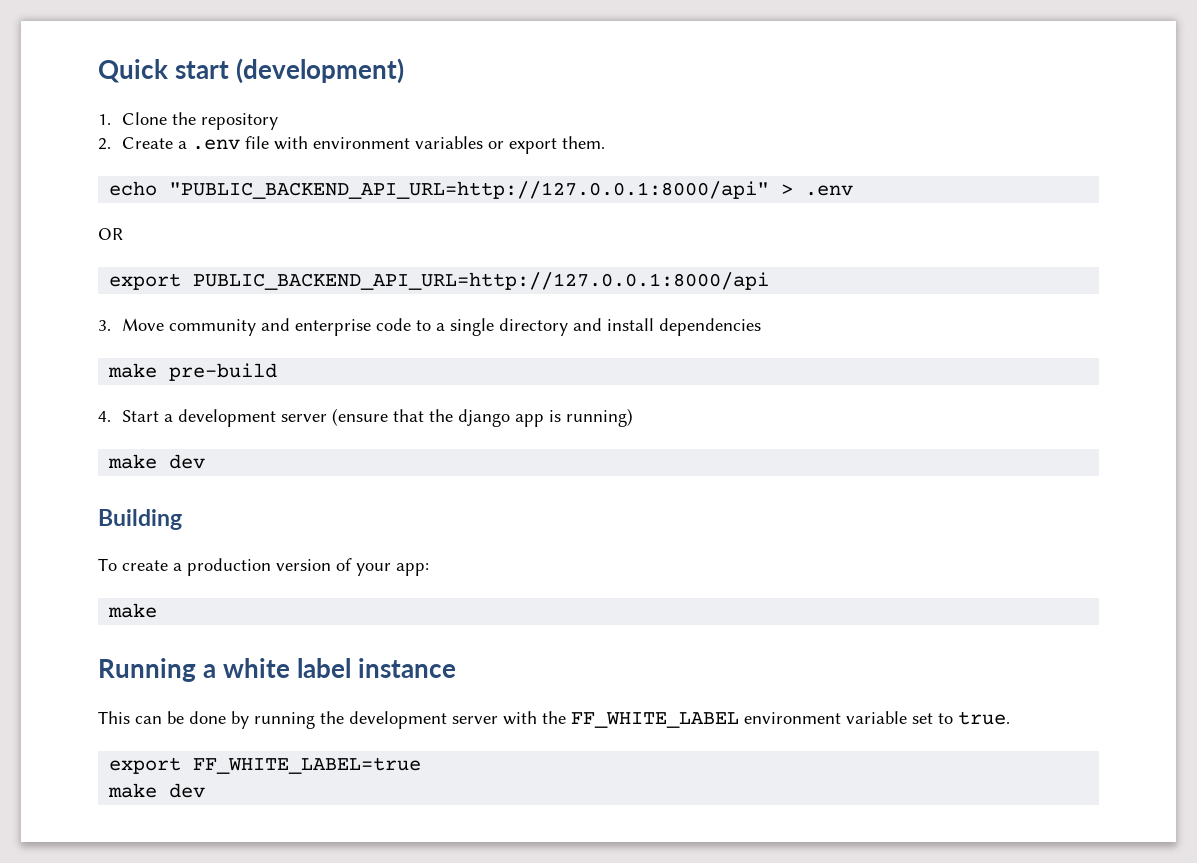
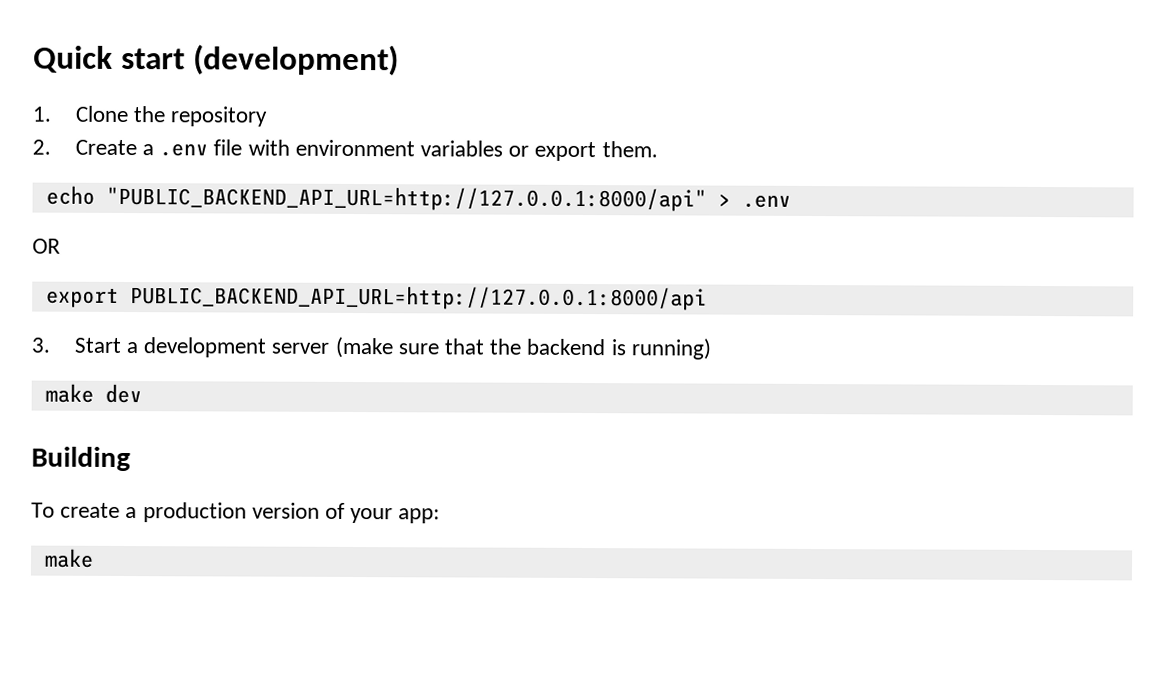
- 3. Move community and enterprise code to a single directory and install dependencies
- make pre-build
- 4. Start a development server (ensure that the django app is running)
+ 3. Start a development server (make sure that the backend is running)
- Running a white label instance
- This can be done by running the development server with the FF_WHITE_LABEL environment variable set to true.
- export FF_WHITE_LABEL=true
- make dev

